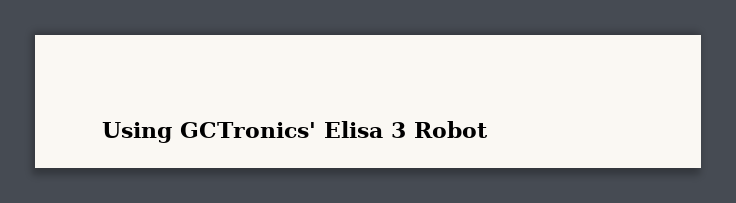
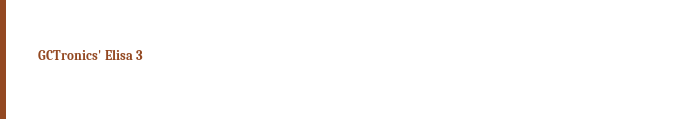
- Using GCTronics' Elisa 3 Robot
+ GCTronics' Elisa 3

